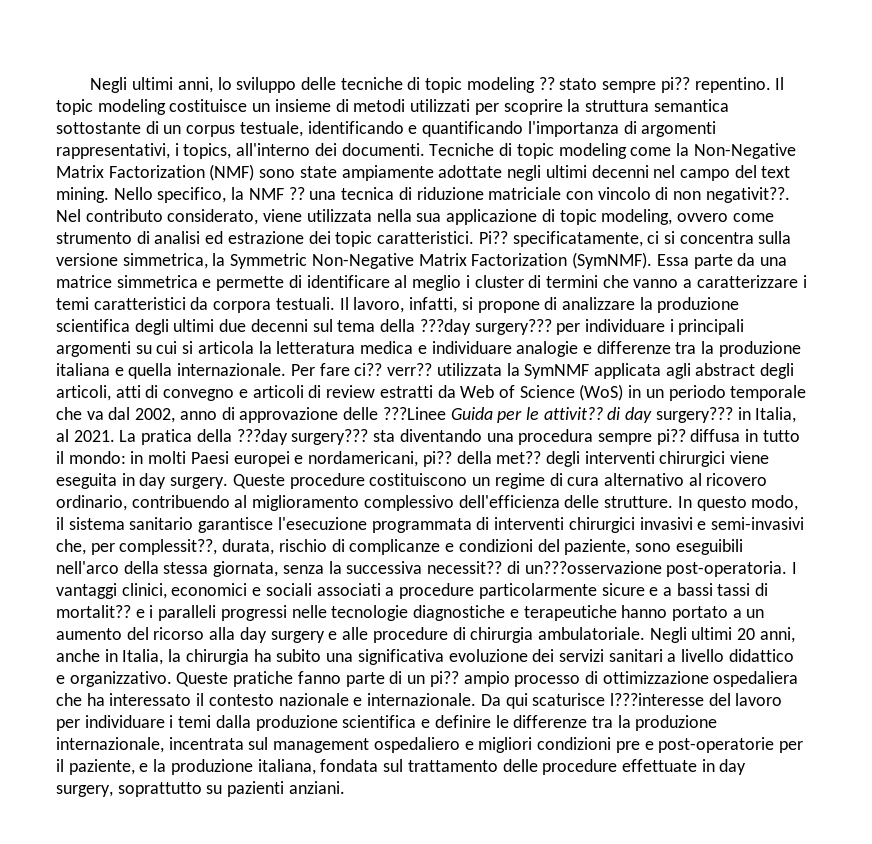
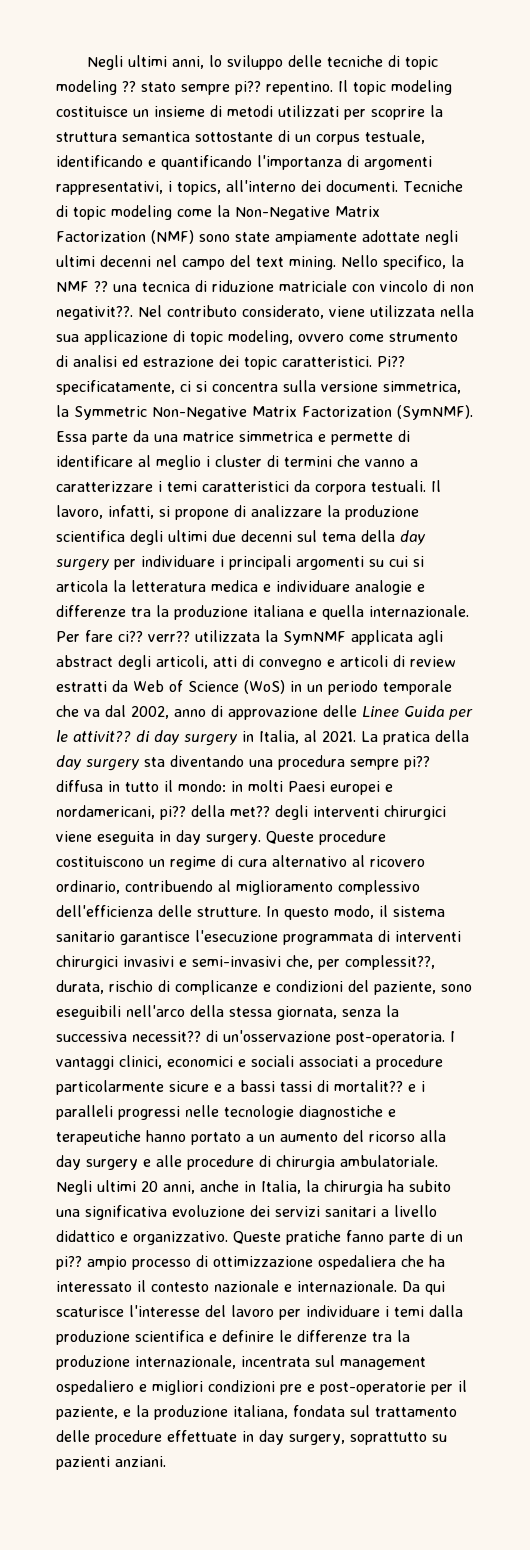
- Il lavoro, infatti, si propone di analizzare la produzione scientifica degli ultimi due decenni sul tema della ???day surgery??? per individuare i principali argomenti su cui si articola la letteratura medica e individuare analogie e differenze tra la produzione italiana e quella internazionale.
+ Il lavoro, infatti, si propone di analizzare la produzione scientifica degli ultimi due decenni sul tema della day surgery per individuare i principali argomenti su cui si articola la letteratura medica e individuare analogie e differenze tra la produzione italiana e quella internazionale.
- Per fare ci?? verr?? utilizzata la SymNMF applicata agli abstract degli articoli, atti di convegno e articoli di review estratti da Web of Science (WoS) in un periodo temporale che va dal 2002, anno di approvazione delle ???Linee Guida per le attivit?? di day surgery??? in Italia, al 2021.
+ Per fare ci?? verr?? utilizzata la SymNMF applicata agli abstract degli articoli, atti di convegno e articoli di review estratti da Web of Science (WoS) in un periodo temporale che va dal 2002, anno di approvazione delle Linee Guida per le attivit?? di day surgery in Italia, al 2021.
- La pratica della ???day surgery??? sta diventando una procedura sempre pi?? diffusa in tutto il mondo: in molti Paesi europei e nordamericani, pi?? della met?? degli interventi chirurgici viene eseguita in day surgery.
+ La pratica della day surgery sta diventando una procedura sempre pi?? diffusa in tutto il mondo: in molti Paesi europei e nordamericani, pi?? della met?? degli interventi chirurgici viene eseguita in day surgery.
- In questo modo, il sistema sanitario garantisce l'esecuzione programmata di interventi chirurgici invasivi e semi-invasivi che, per complessit??, durata, rischio di complicanze e condizioni del paziente, sono eseguibili nell'arco della stessa giornata, senza la successiva necessit?? di un???osservazione post-operatoria.
+ In questo modo, il sistema sanitario garantisce l'esecuzione programmata di interventi chirurgici invasivi e semi-invasivi che, per complessit??, durata, rischio di complicanze e condizioni del paziente, sono eseguibili nell'arco della stessa giornata, senza la successiva necessit?? di un'osservazione post-operatoria.
- Da qui scaturisce l???interesse del lavoro per individuare i temi dalla produzione scientifica e definire le differenze tra la produzione internazionale, incentrata sul management ospedaliero e migliori condizioni pre e post-operatorie per il paziente, e la produzione italiana, fondata sul trattamento delle procedure effettuate in day surgery, soprattutto su pazienti anziani.
+ Da qui scaturisce l'interesse del lavoro per individuare i temi dalla produzione scientifica e definire le differenze tra la produzione internazionale, incentrata sul management ospedaliero e migliori condizioni pre e post-operatorie per il paziente, e la produzione italiana, fondata sul trattamento delle procedure effettuate in day surgery, soprattutto su pazienti anziani.

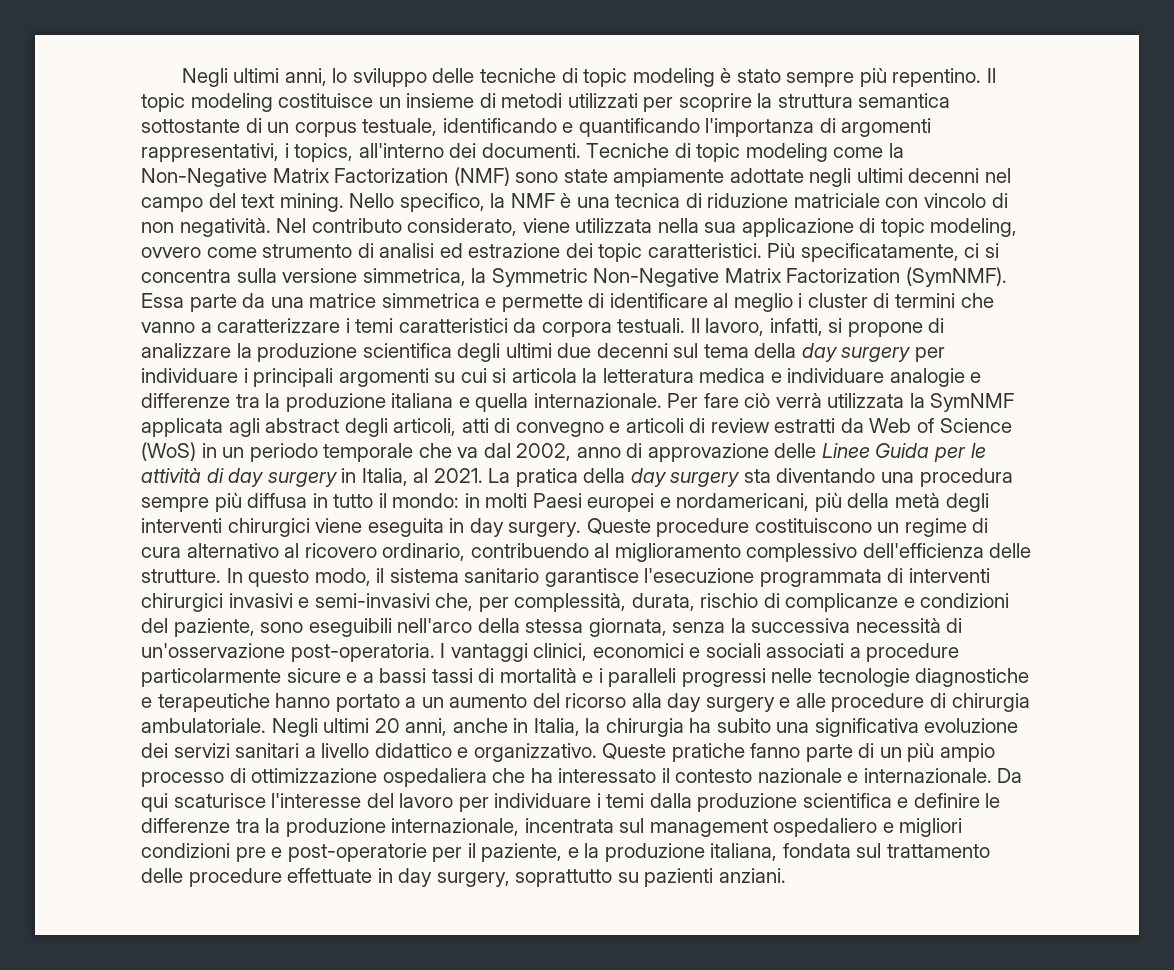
- Negli ultimi anni, lo sviluppo delle tecniche di topic modeling ?? stato sempre pi?? repentino.
+ Negli ultimi anni, lo sviluppo delle tecniche di topic modeling è stato sempre più repentino.
- Nello specifico, la NMF ?? una tecnica di riduzione matriciale con vincolo di non negativit??.
+ Nello specifico, la NMF è una tecnica di riduzione matriciale con vincolo di non negatività.
- Pi?? specificatamente, ci si concentra sulla versione simmetrica, la Symmetric Non-Negative Matrix Factorization (SymNMF).
+ Più specificatamente, ci si concentra sulla versione simmetrica, la Symmetric Non-Negative Matrix Factorization (SymNMF).
- Per fare ci?? verr?? utilizzata la SymNMF applicata agli abstract degli articoli, atti di convegno e articoli di review estratti da Web of Science (WoS) in un periodo temporale che va dal 2002, anno di approvazione delle Linee Guida per le attivit?? di day surgery in Italia, al 2021.
+ Per fare ciò verrà utilizzata la SymNMF applicata agli abstract degli articoli, atti di convegno e articoli di review estratti da Web of Science (WoS) in un periodo temporale che va dal 2002, anno di approvazione delle Linee Guida per le attività di day surgery in Italia, al 2021.
- La pratica della day surgery sta diventando una procedura sempre pi?? diffusa in tutto il mondo: in molti Paesi europei e nordamericani, pi?? della met?? degli interventi chirurgici viene eseguita in day surgery.
+ La pratica della day surgery sta diventando una procedura sempre più diffusa in tutto il mondo: in molti Paesi europei e nordamericani, più della metà degli interventi chirurgici viene eseguita in day surgery.
- In questo modo, il sistema sanitario garantisce l'esecuzione programmata di interventi chirurgici invasivi e semi-invasivi che, per complessit??, durata, rischio di complicanze e condizioni del paziente, sono eseguibili nell'arco della stessa giornata, senza la successiva necessit?? di un'osservazione post-operatoria.
+ In questo modo, il sistema sanitario garantisce l'esecuzione programmata di interventi chirurgici invasivi e semi-invasivi che, per complessità, durata, rischio di complicanze e condizioni del paziente, sono eseguibili nell'arco della stessa giornata, senza la successiva necessità di un'osservazione post-operatoria.
- I vantaggi clinici, economici e sociali associati a procedure particolarmente sicure e a bassi tassi di mortalit?? e i paralleli progressi nelle tecnologie diagnostiche e terapeutiche hanno portato a un aumento del ricorso alla day surgery e alle procedure di chirurgia ambulatoriale.
+ I vantaggi clinici, economici e sociali associati a procedure particolarmente sicure e a bassi tassi di mortalità e i paralleli progressi nelle tecnologie diagnostiche e terapeutiche hanno portato a un aumento del ricorso alla day surgery e alle procedure di chirurgia ambulatoriale.
- Queste pratiche fanno parte di un pi?? ampio processo di ottimizzazione ospedaliera che ha interessato il contesto nazionale e internazionale.
+ Queste pratiche fanno parte di un più ampio processo di ottimizzazione ospedaliera che ha interessato il contesto nazionale e internazionale.

